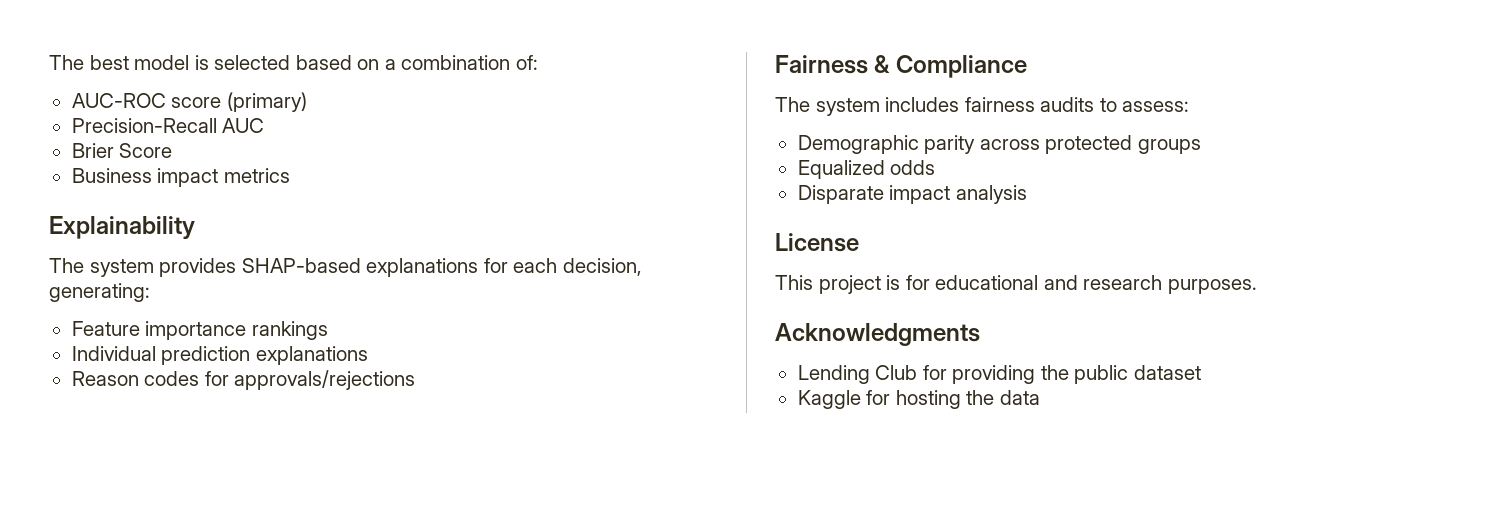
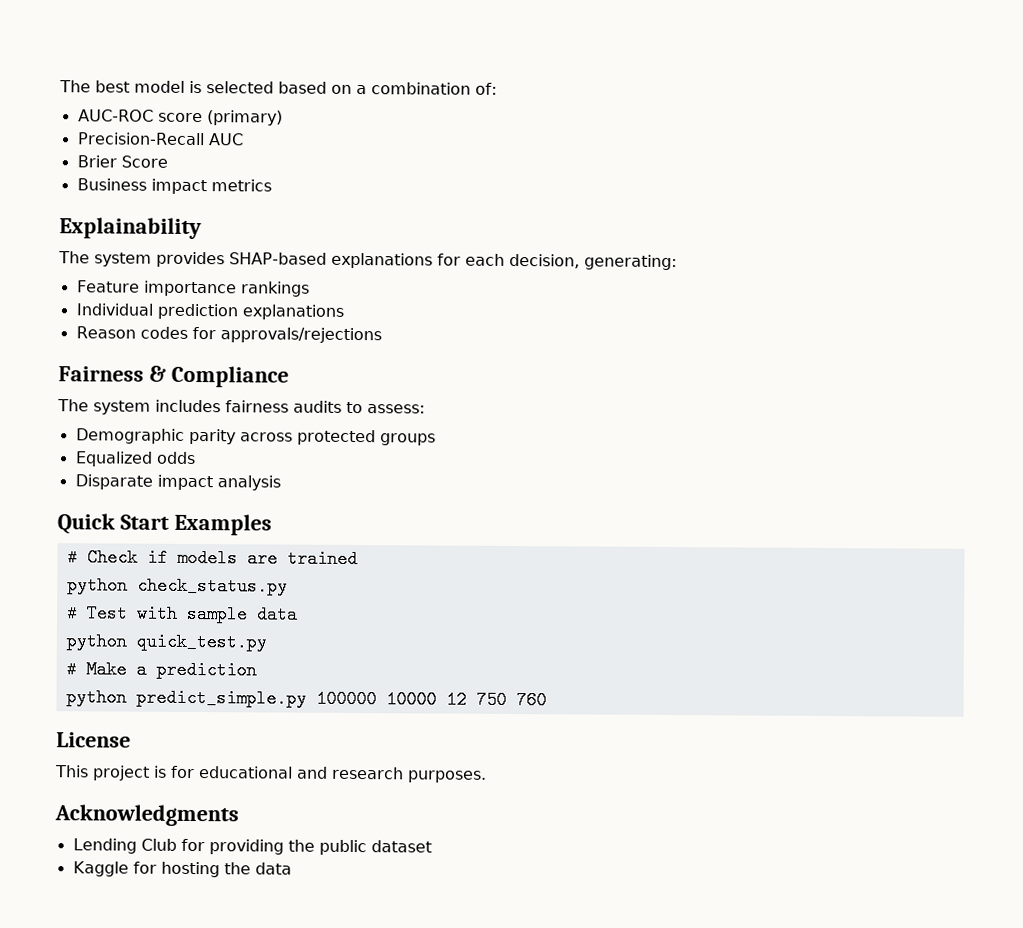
+ Quick Start Examples
+ # Check if models are trained
+ python check_status.py
+ # Test with sample data
+ python quick_test.py
+ # Make a prediction
+ python predict_simple.py 100000 10000 12 750 760

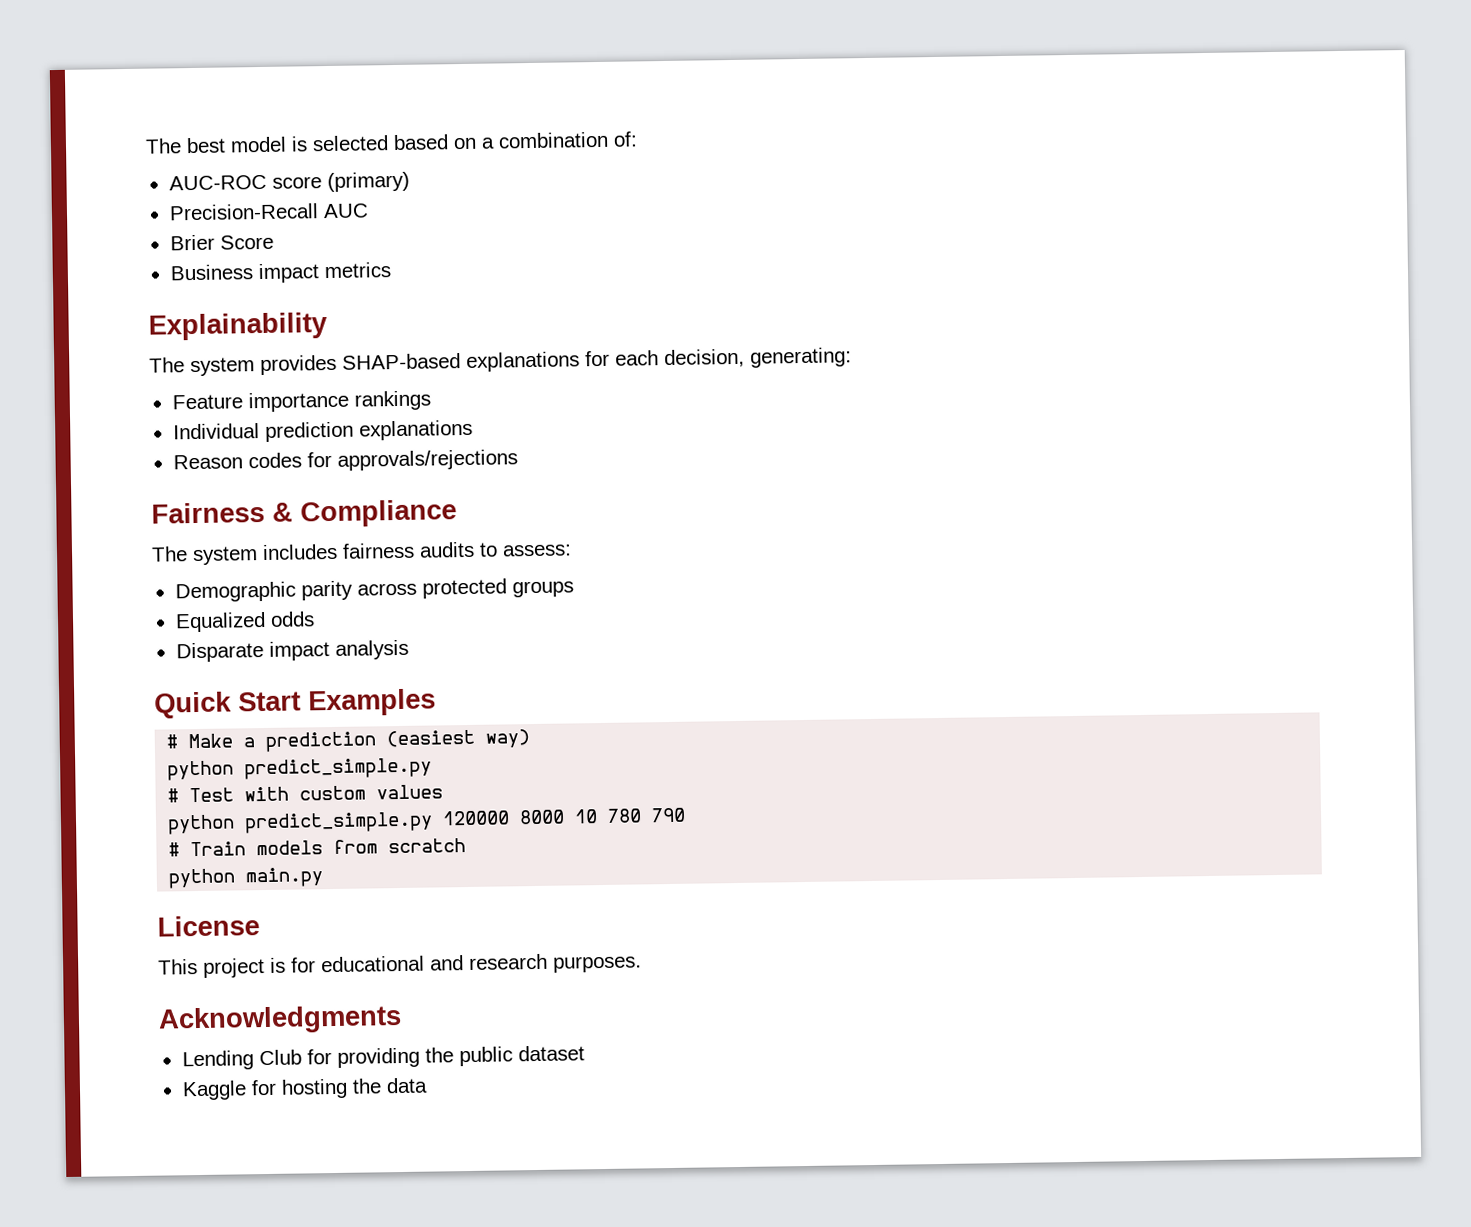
- # Check if models are trained
- python check_status.py
+ # Make a prediction (easiest way)
+ python predict_simple.py
- # Test with sample data
- python quick_test.py
- # Make a prediction
- python predict_simple.py 100000 10000 12 750 760
+ # Test with custom values
+ python predict_simple.py 120000 8000 10 780 790
+ # Train models from scratch
+ python main.py

